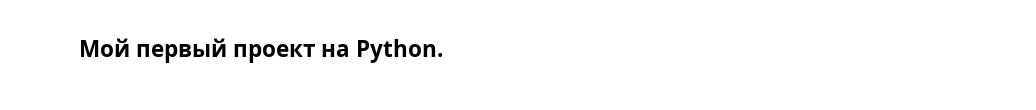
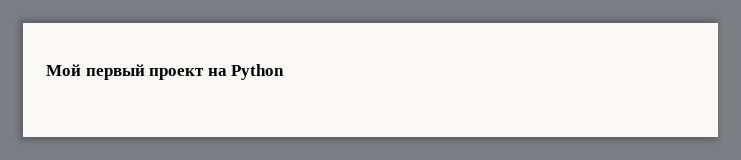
- Мой первый проект на Python.
+ Мой первый проект на Python

